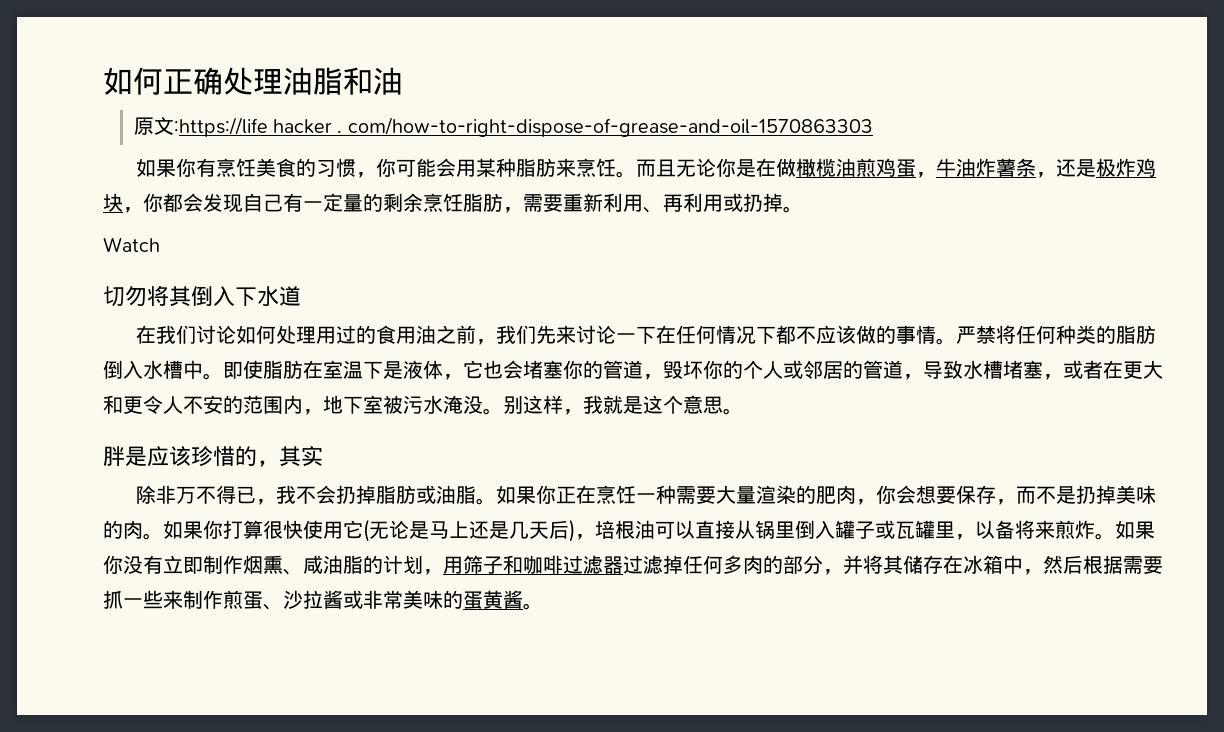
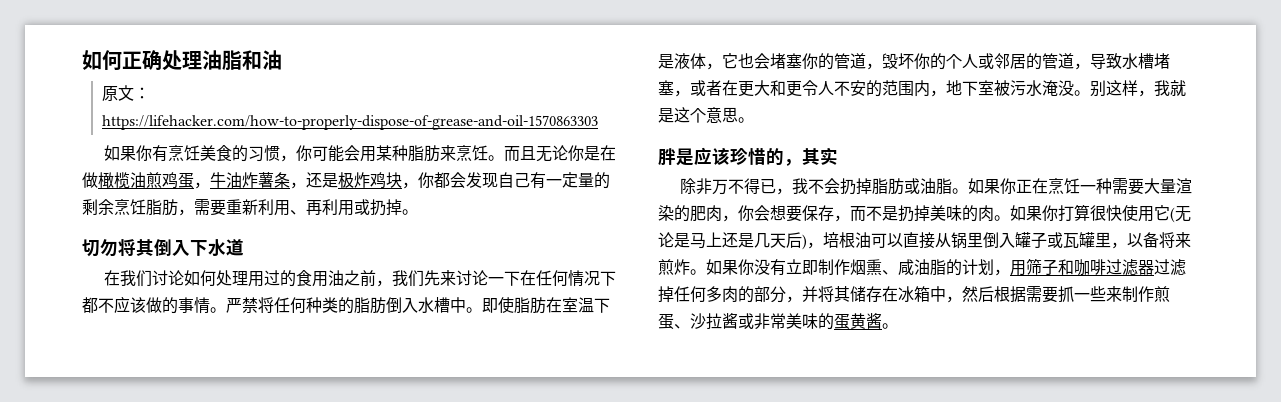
- 原文:https://life hacker . com/how-to-right-dispose-of-grease-and-oil-1570863303
+ 原文：https://lifehacker.com/how-to-properly-dispose-of-grease-and-oil-1570863303
- Watch

